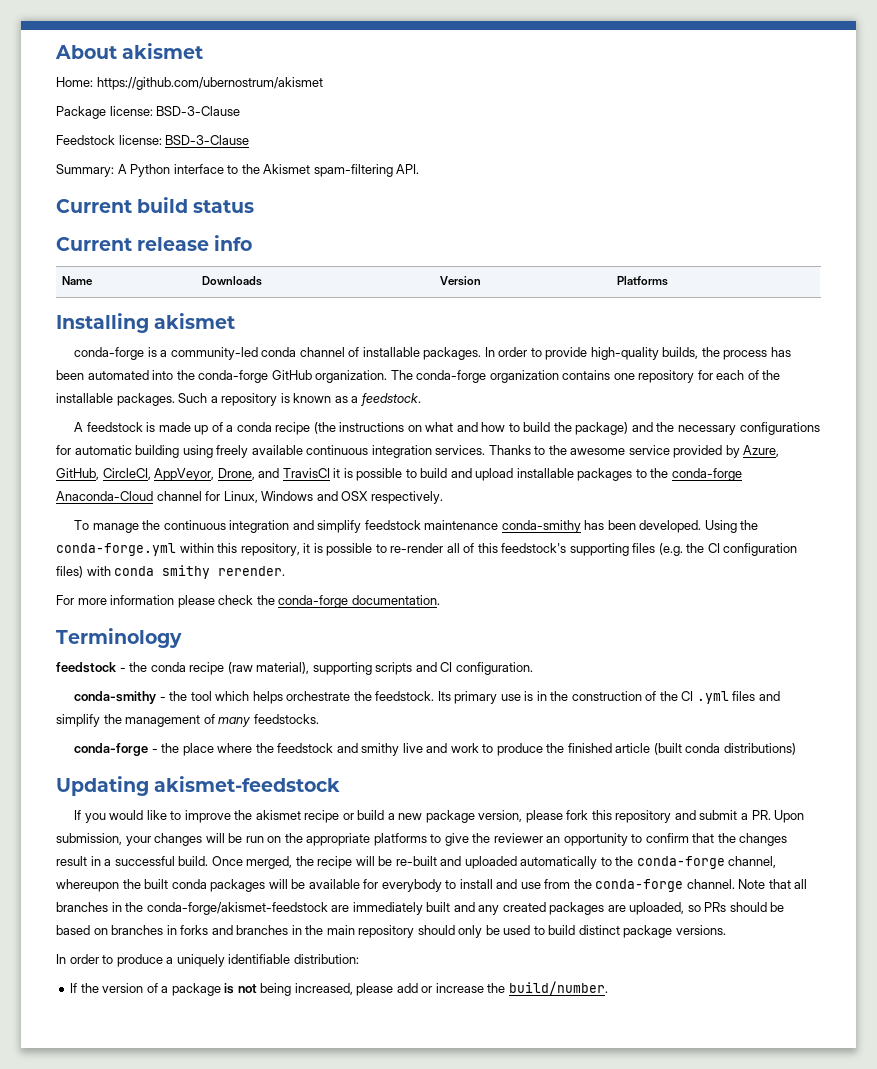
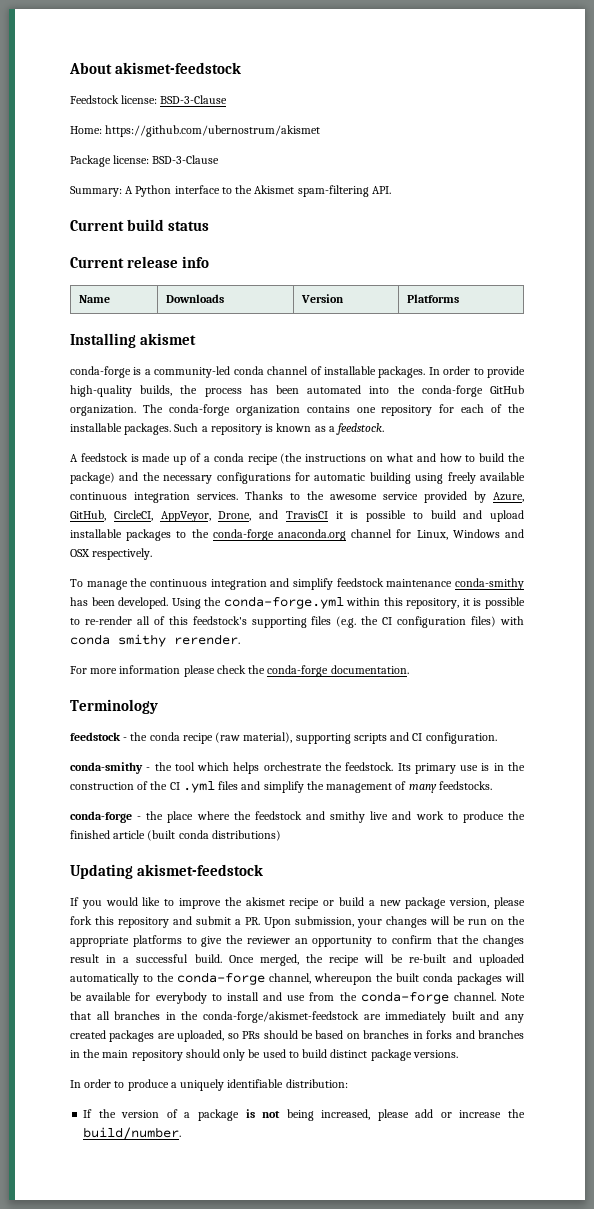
- About akismet
+ About akismet-feedstock
+ Feedstock license: BSD-3-Clause
- Feedstock license: BSD-3-Clause
- Thanks to the awesome service provided by Azure, GitHub, CircleCI, AppVeyor, Drone, and TravisCI it is possible to build and upload installable packages to the conda-forge Anaconda-Cloud channel for Linux, Windows and OSX respectively.
+ Thanks to the awesome service provided by Azure, GitHub, CircleCI, AppVeyor, Drone, and TravisCI it is possible to build and upload installable packages to the conda-forge anaconda.org channel for Linux, Windows and OSX respectively.

